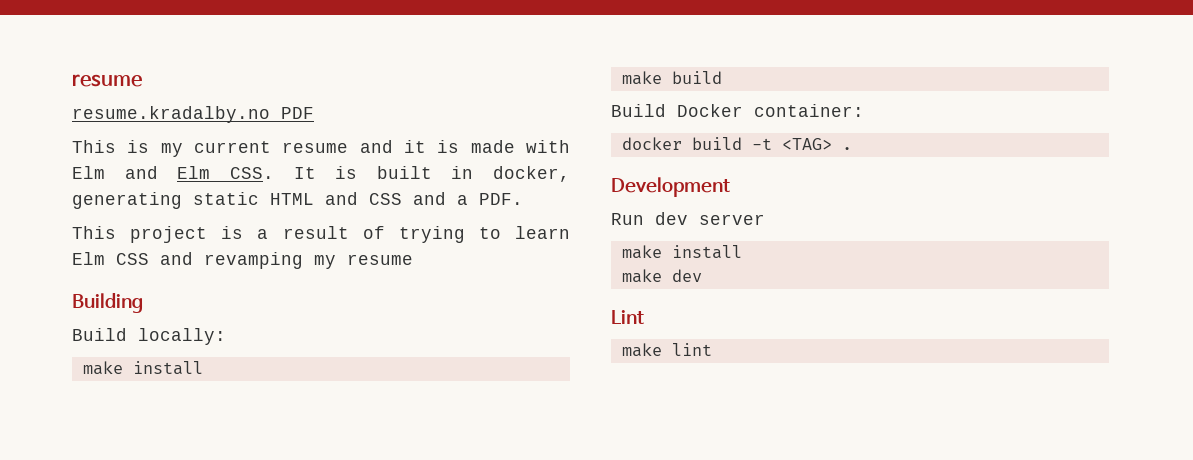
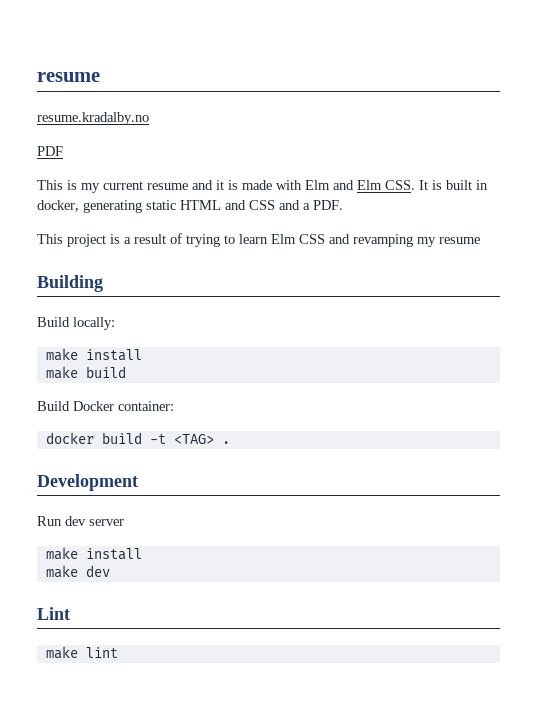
- resume.kradalby.no PDF
+ resume.kradalby.no
+ PDF

